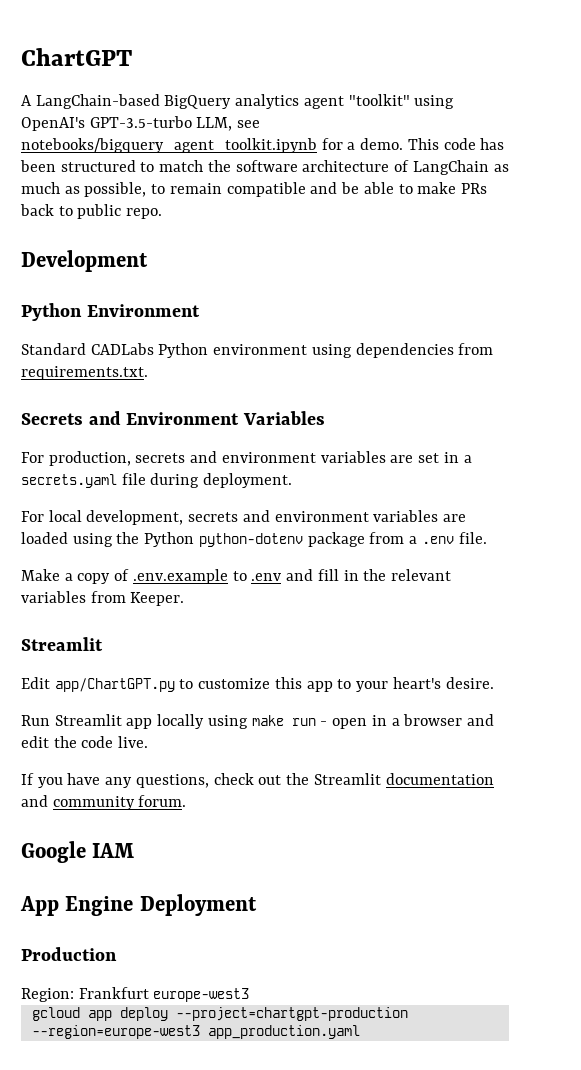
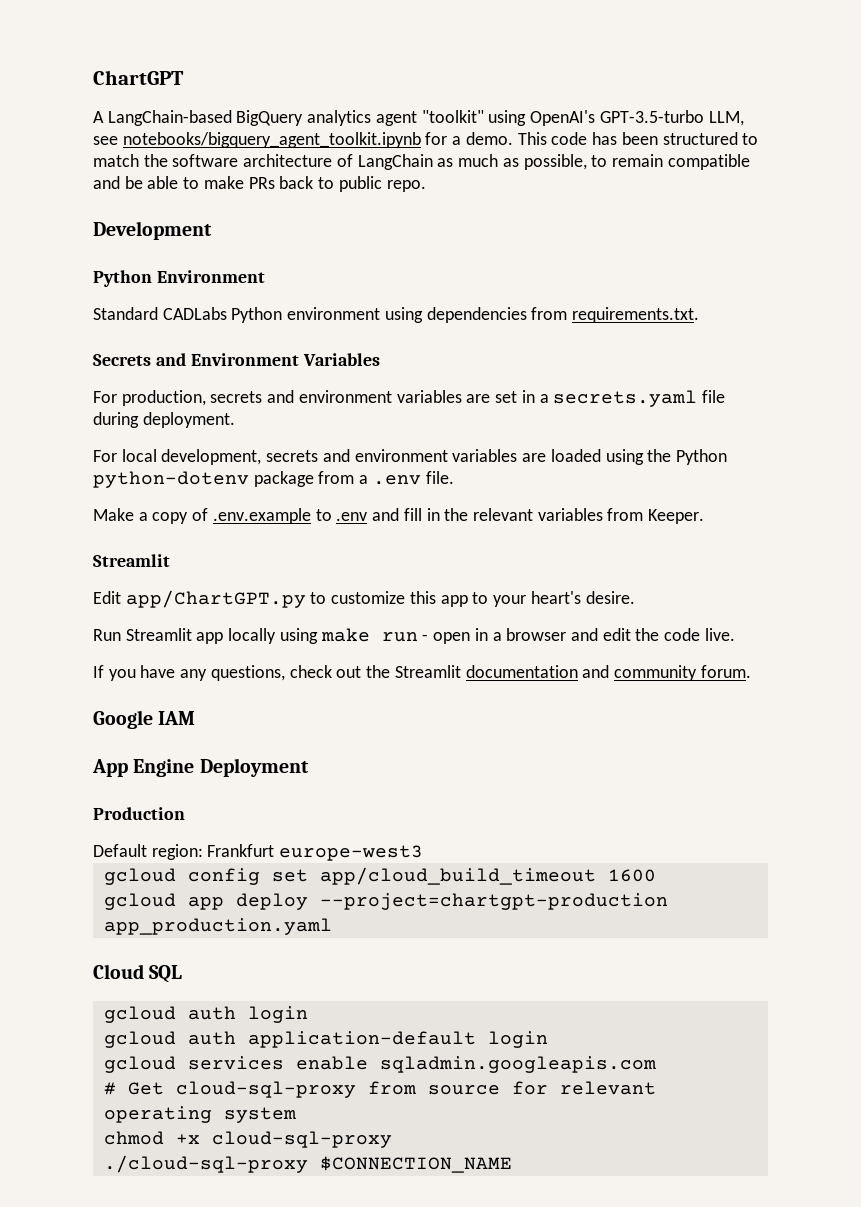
- Region: Frankfurt europe-west3
+ Default region: Frankfurt europe-west3
+ gcloud config set app/cloud_build_timeout 1600
- gcloud app deploy --project=chartgpt-production --region=europe-west3 app_production.yaml
+ gcloud app deploy --project=chartgpt-production app_production.yaml
+ Cloud SQL
+ gcloud auth login
+ gcloud auth application-default login
+ gcloud services enable sqladmin.googleapis.com
+ # Get cloud-sql-proxy from source for relevant operating system
+ chmod +x cloud-sql-proxy
+ ./cloud-sql-proxy $CONNECTION_NAME

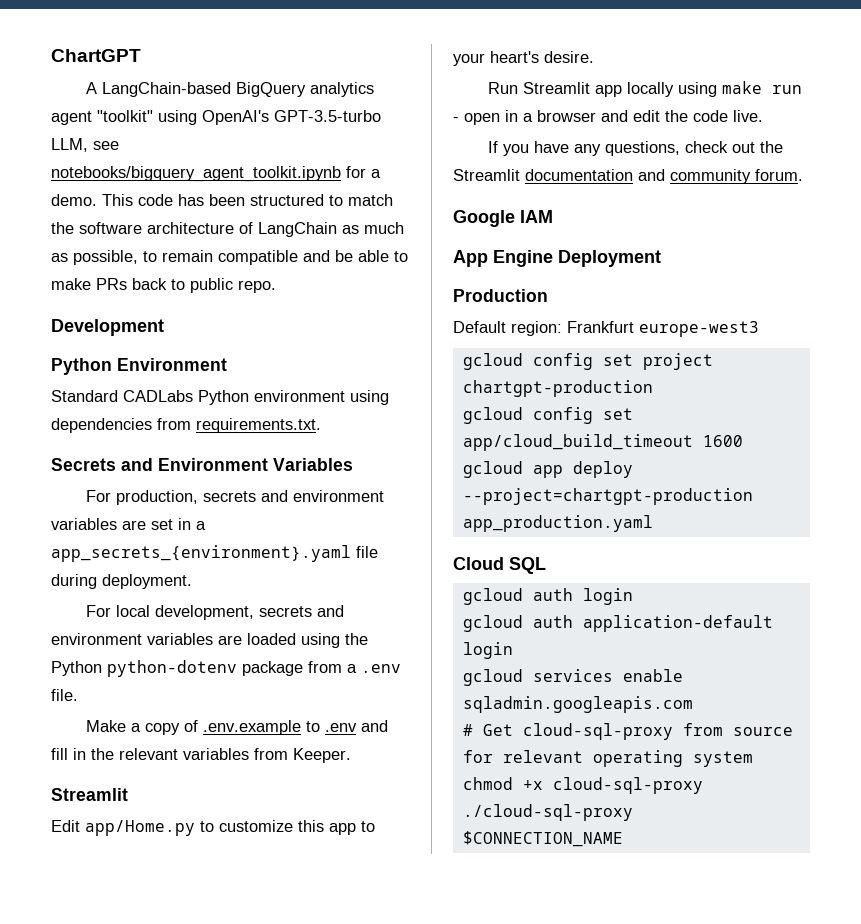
- For production, secrets and environment variables are set in a secrets.yaml file during deployment.
+ For production, secrets and environment variables are set in a app_secrets_{environment}.yaml file during deployment.
- Edit app/ChartGPT.py to customize this app to your heart's desire.
+ Edit app/Home.py to customize this app to your heart's desire.
+ gcloud config set project chartgpt-production

